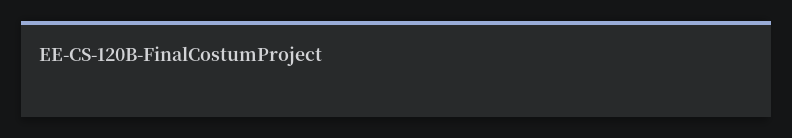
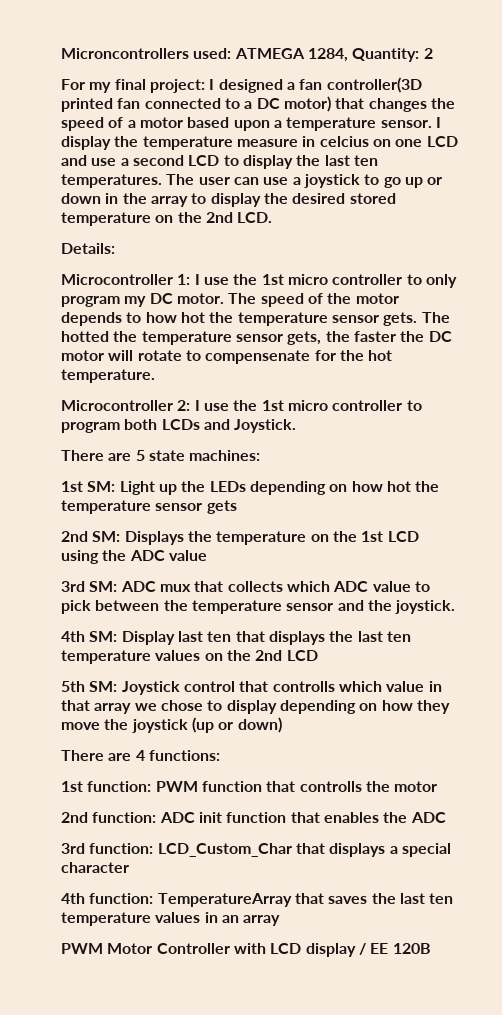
- EE-CS-120B-FinalCostumProject
+ Microncontrollers used: ATMEGA 1284, Quantity: 2
+ For my final project: I designed a fan controller(3D printed fan connected to a DC motor) that changes the speed of a motor based upon a temperature sensor. I display the temperature measure in celcius on one LCD and use a second LCD to display the last ten temperatures. The user can use a joystick to go up or down in the array to display the desired stored temperature on the 2nd LCD.
+ Details:
+ Microcontroller 1: I use the 1st micro controller to only program my DC motor. The speed of the motor depends to how hot the temperature sensor gets. The hotted the temperature sensor gets, the faster the DC motor will rotate to compensenate for the hot temperature.
+ Microcontroller 2: I use the 1st micro controller to program both LCDs and Joystick.
+ There are 5 state machines:
+ 1st SM: Light up the LEDs depending on how hot the temperature sensor gets
+ 2nd SM: Displays the temperature on the 1st LCD using the ADC value
+ 3rd SM: ADC mux that collects which ADC value to pick between the temperature sensor and the joystick.
+ 4th SM: Display last ten that displays the last ten temperature values on the 2nd LCD
+ 5th SM: Joystick control that controlls which value in that array we chose to display depending on how they move the joystick (up or down)
+ There are 4 functions:
+ 1st function: PWM function that controlls the motor
+ 2nd function: ADC init function that enables the ADC
+ 3rd function: LCD_Custom_Char that displays a special character
+ 4th function: TemperatureArray that saves the last ten temperature values in an array
+ PWM Motor Controller with LCD display / EE 120B

